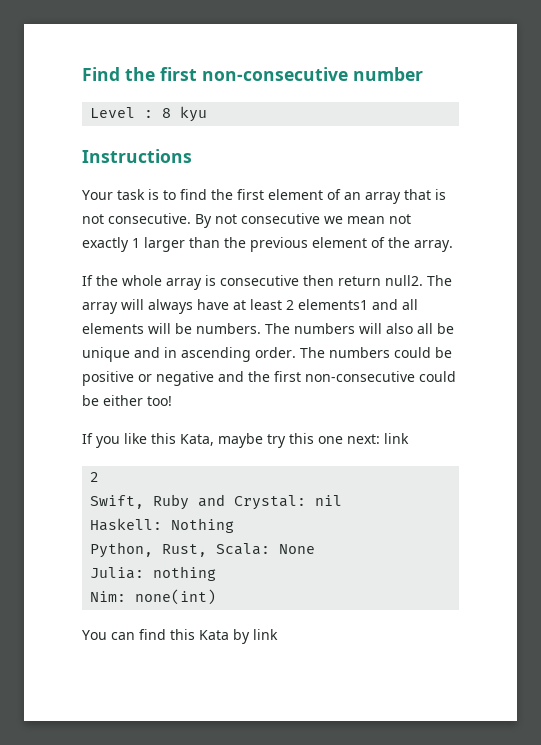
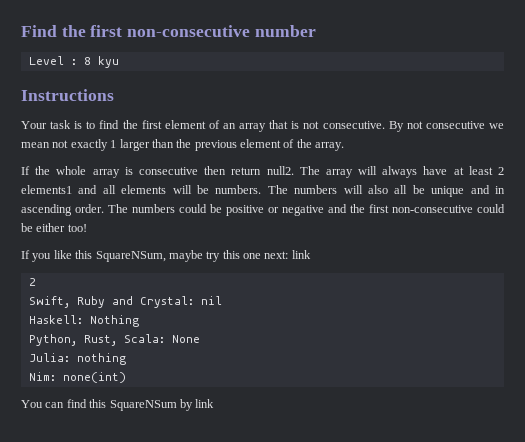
- If you like this Kata, maybe try this one next: link
+ If you like this SquareNSum, maybe try this one next: link
- You can find this Kata by link
+ You can find this SquareNSum by link

